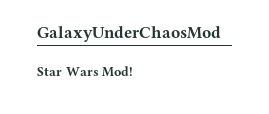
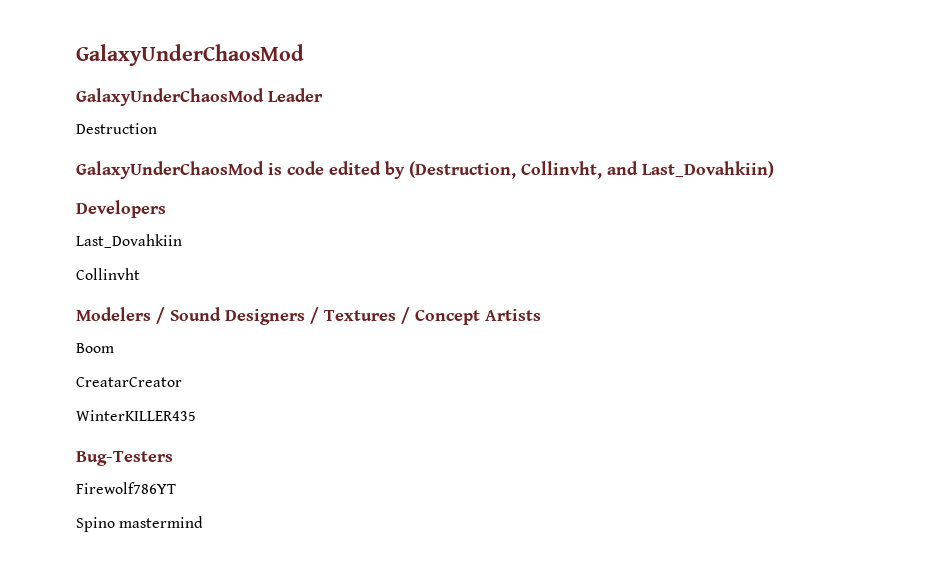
- Star Wars Mod!
+ GalaxyUnderChaosMod Leader
+ Destruction
+ GalaxyUnderChaosMod is code edited by (Destruction, Collinvht, and Last_Dovahkiin)
+ Developers
+ Last_Dovahkiin
+ Collinvht
+ Modelers / Sound Designers / Textures / Concept Artists
+ Boom
+ CreatarCreator
+ WinterKILLER435
+ Bug-Testers
+ Firewolf786YT
+ Spino mastermind

